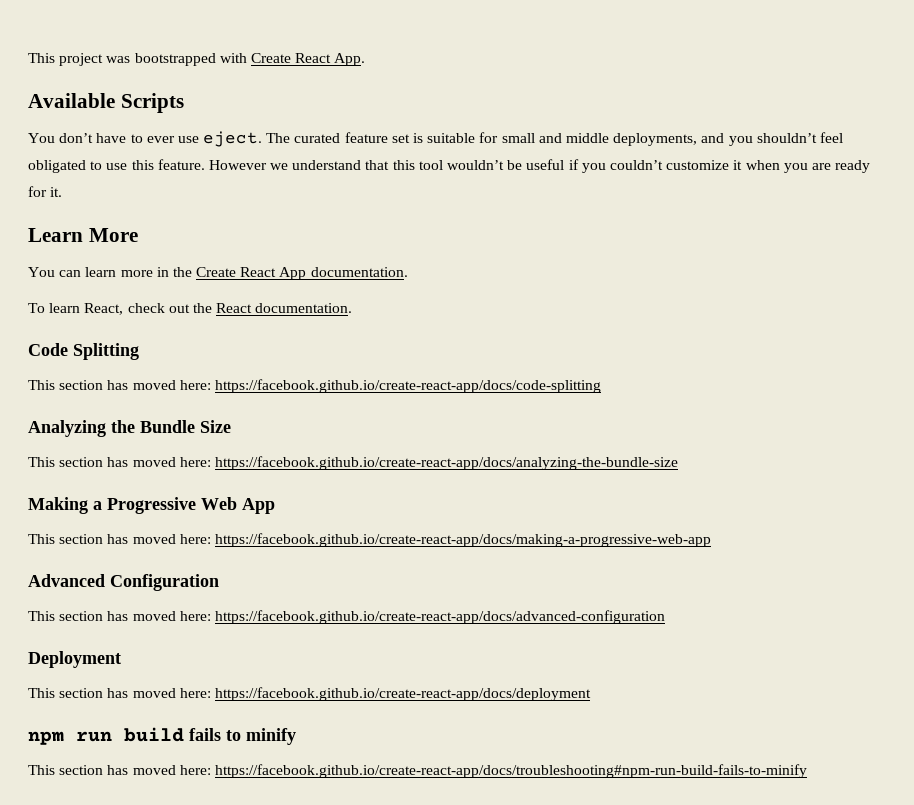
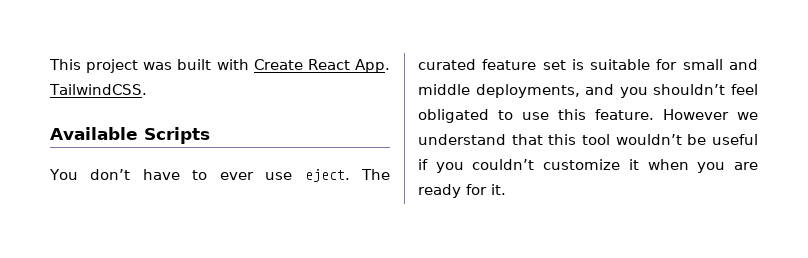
- This project was bootstrapped with Create React App.
+ This project was built with Create React App. TailwindCSS.
- Learn More
- You can learn more in the Create React App documentation.
- To learn React, check out the React documentation.
- Code Splitting
- This section has moved here: https://facebook.github.io/create-react-app/docs/code-splitting
- Analyzing the Bundle Size
- This section has moved here: https://facebook.github.io/create-react-app/docs/analyzing-the-bundle-size
- Making a Progressive Web App
- This section has moved here: https://facebook.github.io/create-react-app/docs/making-a-progressive-web-app
- Advanced Configuration
- This section has moved here: https://facebook.github.io/create-react-app/docs/advanced-configuration
- Deployment
- This section has moved here: https://facebook.github.io/create-react-app/docs/deployment
- npm run build fails to minify
- This section has moved here: https://facebook.github.io/create-react-app/docs/troubleshooting#npm-run-build-fails-to-minify

